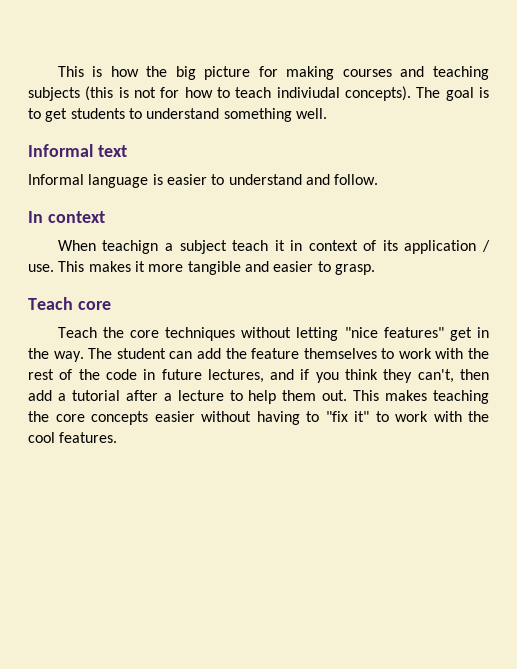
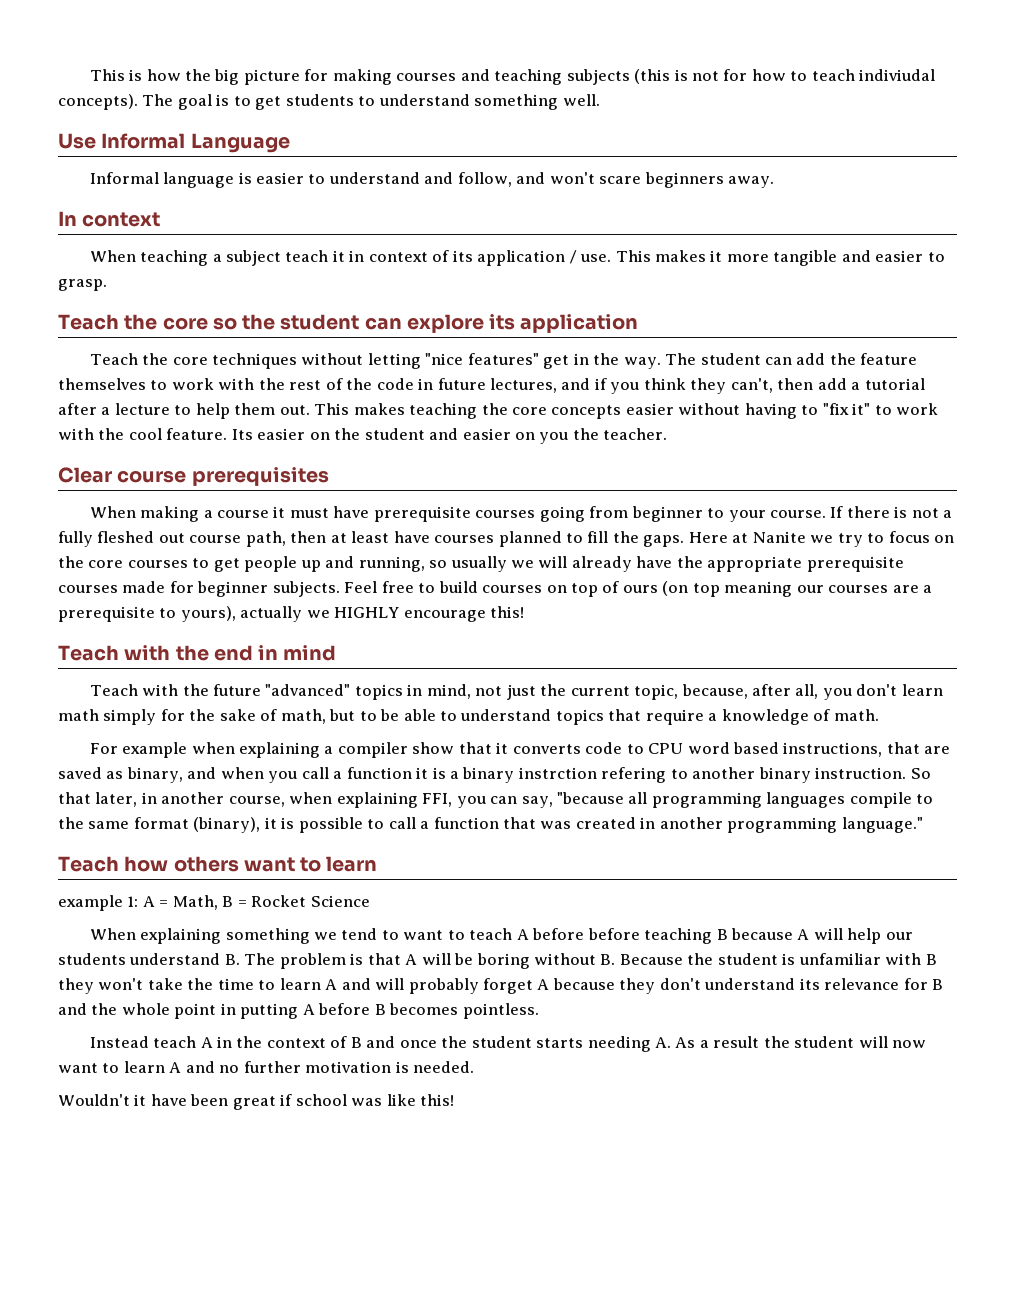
- Informal text
+ Use Informal Language
- Informal language is easier to understand and follow.
+ Informal language is easier to understand and follow, and won't scare beginners away.
- When teachign a subject teach it in context of its application / use.
+ When teaching a subject teach it in context of its application / use.
- Teach core
+ Teach the core so the student can explore its application
- This makes teaching the core concepts easier without having to "fix it" to work with the cool features.
+ This makes teaching the core concepts easier without having to "fix it" to work with the cool feature. Its easier on the student and easier on you the teacher.
+ Clear course prerequisites
+ When making a course it must have prerequisite courses going from beginner to your course. If there is not a fully fleshed out course path, then at least have courses planned to fill the gaps. Here at Nanite we try to focus on the core courses to get people up and running, so usually we will already have the appropriate prerequisite courses made for beginner subjects. Feel free to build courses on top of ours (on top meaning our courses are a prerequisite to yours), actually we HIGHLY encourage this!
+ Teach with the end in mind
+ Teach with the future "advanced" topics in mind, not just the current topic, because, after all, you don't learn math simply for the sake of math, but to be able to understand topics that require a knowledge of math.
+ For example when explaining a compiler show that it converts code to CPU word based instructions, that are saved as binary, and when you call a function it is a binary instrction refering to another binary instruction. So that later, in another course, when explaining FFI, you can say, "because all programming languages compile to the same format (binary), it is possible to call a function that was created in another programming language."
+ Teach how others want to learn
+ example 1: A = Math, B = Rocket Science
+ When explaining something we tend to want to teach A before before teaching B because A will help our students understand B. The problem is that A will be boring without B. Because the student is unfamiliar with B they won't take the time to learn A and will probably forget A because they don't understand its relevance for B and the whole point in putting A before B becomes pointless.
+ Instead teach A in the context of B and once the student starts needing A. As a result the student will now want to learn A and no further motivation is needed.
+ Wouldn't it have been great if school was like this!

